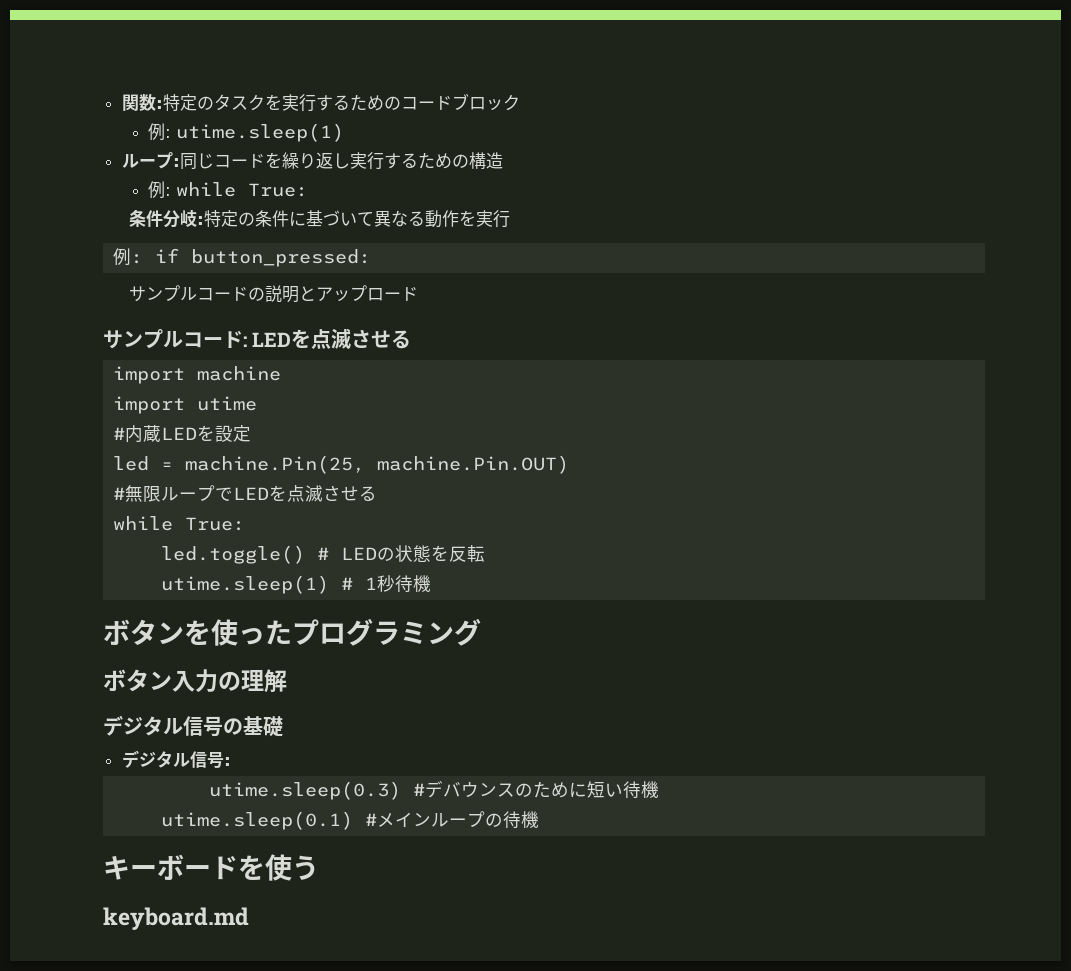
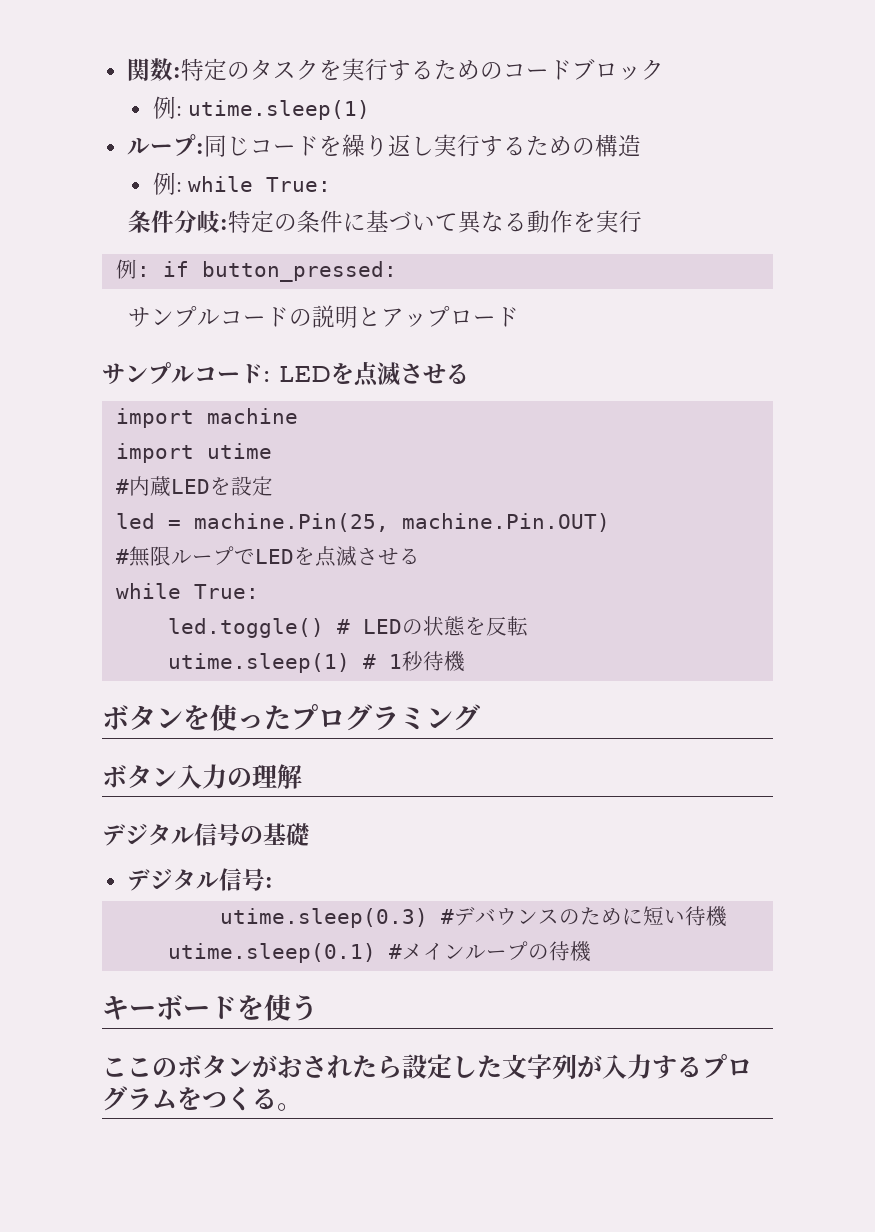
- keyboard.md
+ ここのボタンがおされたら設定した文字列が入力するプログラムをつくる。

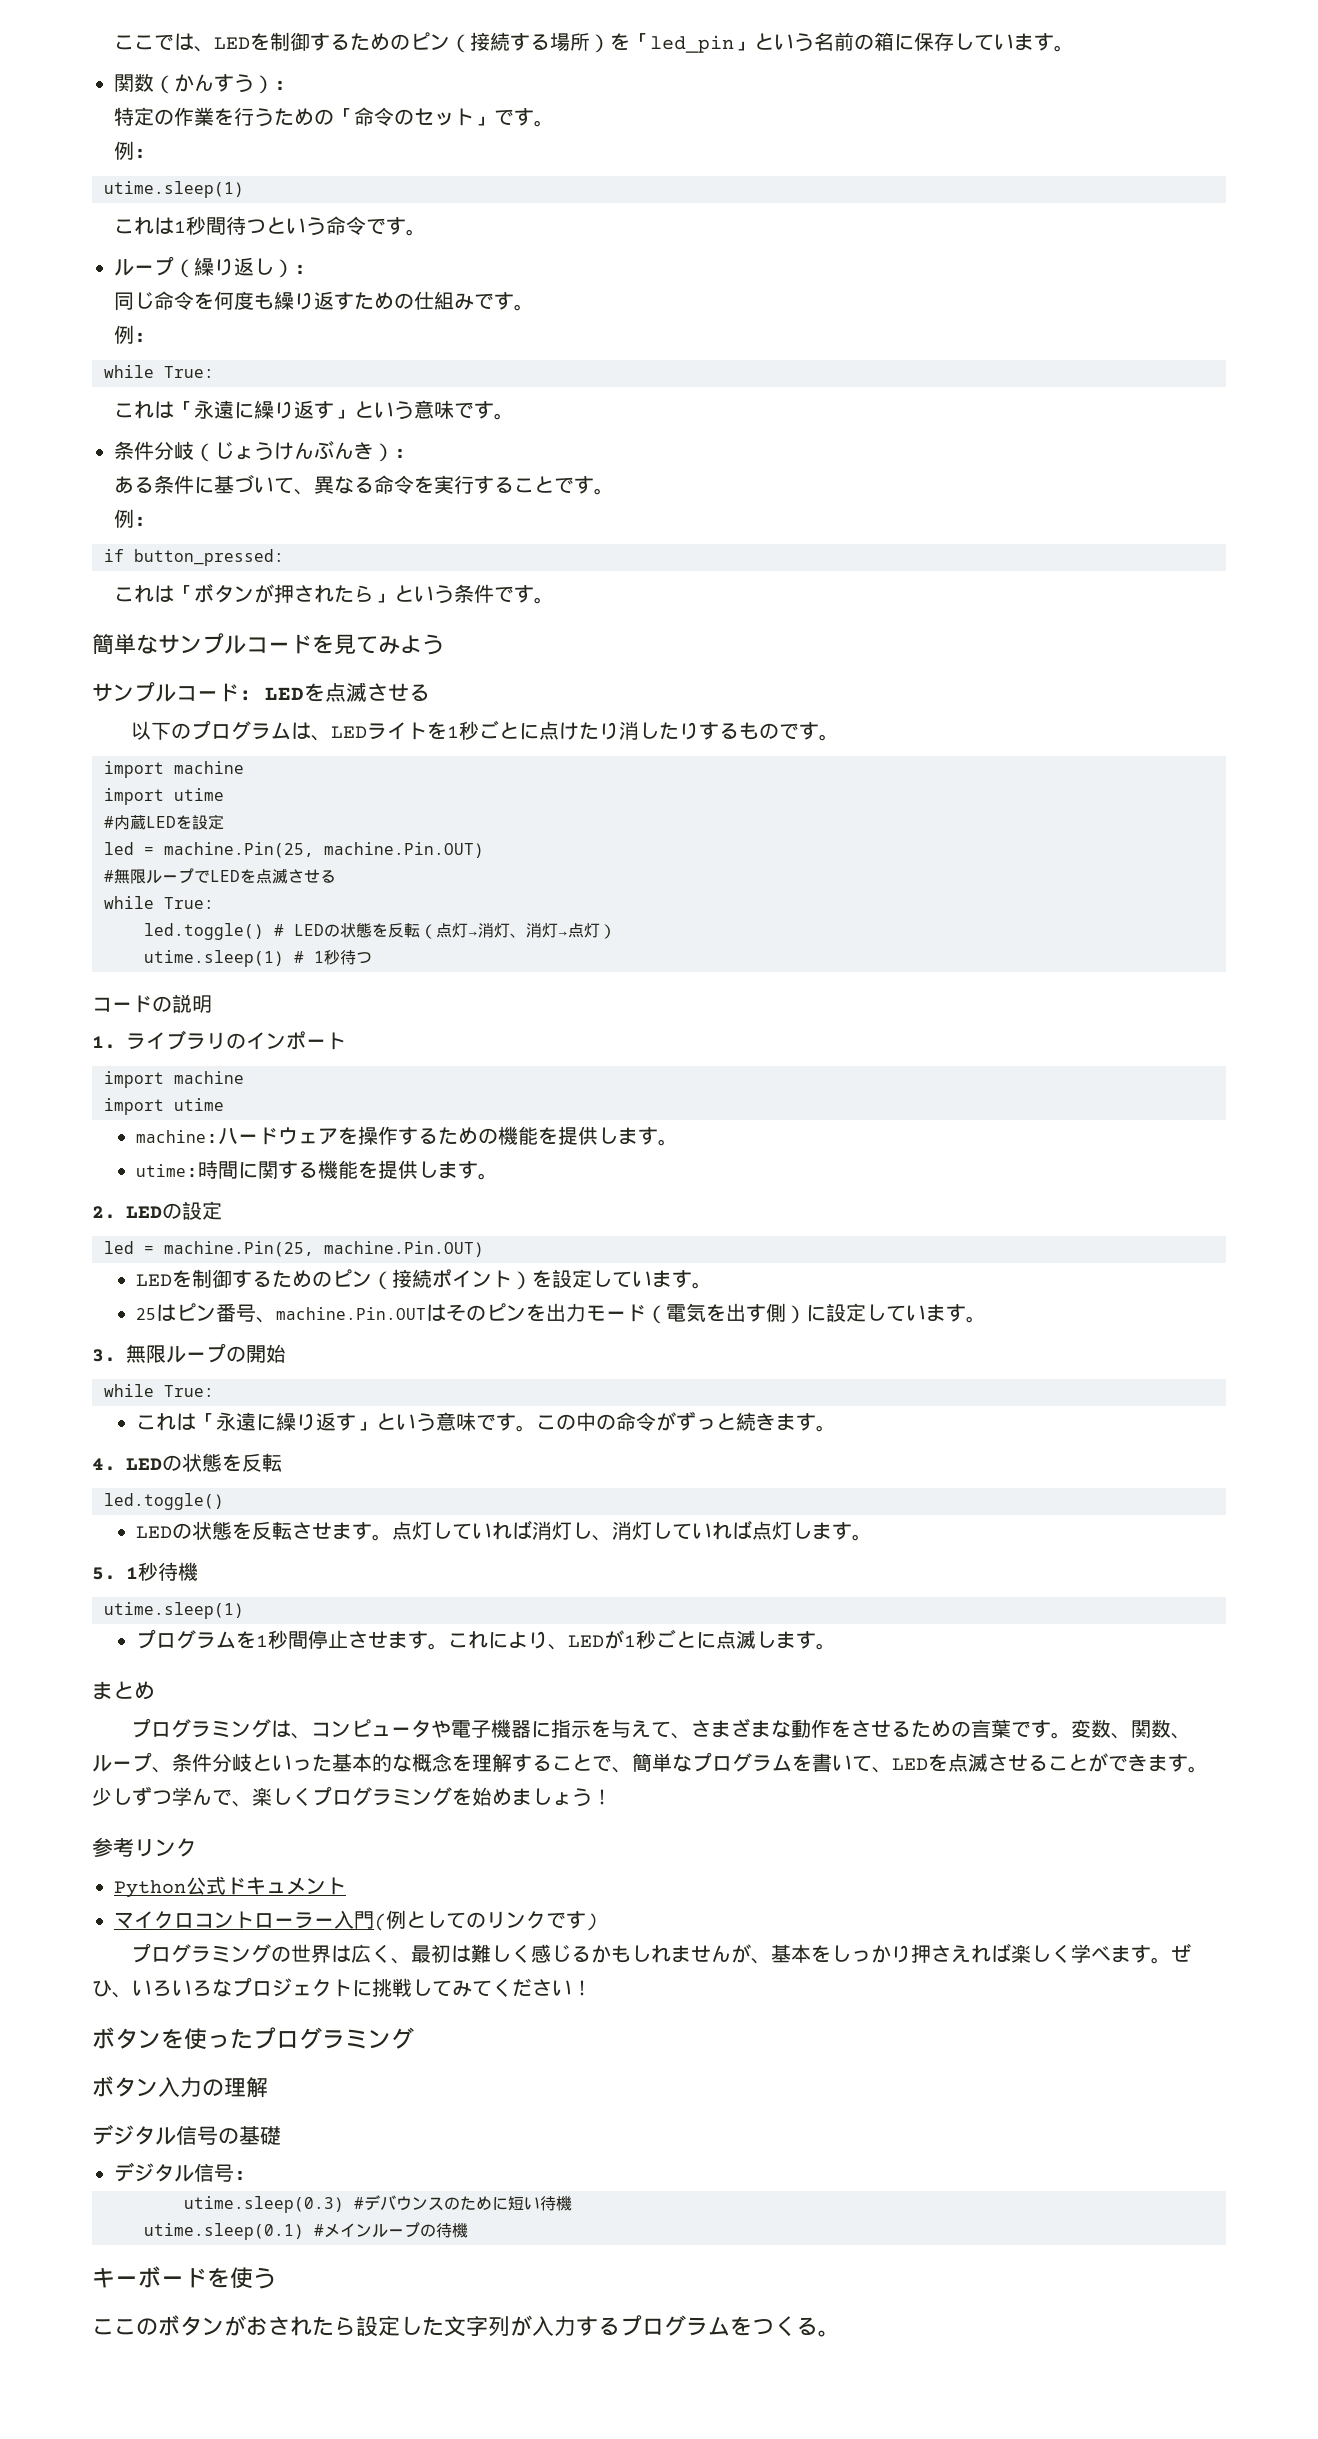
- 関数:特定のタスクを実行するためのコードブロック
- 例: utime.sleep(1)
- ループ:同じコードを繰り返し実行するための構造
- 例: while True:
- 条件分岐:特定の条件に基づいて異なる動作を実行
- 例: if button_pressed:
+ ここでは、LEDを制御するためのピン（接続する場所）を「led_pin」という名前の箱に保存しています。
+ 関数（かんすう）:
+ 特定の作業を行うための「命令のセット」です。
+ 例:
+ utime.sleep(1)
+ これは1秒間待つという命令です。
+ ループ（繰り返し）:
+ 同じ命令を何度も繰り返すための仕組みです。
+ 例:
+ while True:
+ これは「永遠に繰り返す」という意味です。
+ 条件分岐（じょうけんぶんき）:
+ ある条件に基づいて、異なる命令を実行することです。
+ 例:
+ if button_pressed:
- サンプルコードの説明とアップロード
+ これは「ボタンが押されたら」という条件です。
+ 簡単なサンプルコードを見てみよう
+ 以下のプログラムは、LEDライトを1秒ごとに点けたり消したりするものです。
- led.toggle() # LEDの状態を反転
- utime.sleep(1) # 1秒待機
+ led.toggle() # LEDの状態を反転（点灯→消灯、消灯→点灯）
+ utime.sleep(1) # 1秒待つ
+ コードの説明
+ 1.ライブラリのインポート
+ import machine
+ import utime
+ machine:ハードウェアを操作するための機能を提供します。
+ utime:時間に関する機能を提供します。
+ 2. LEDの設定
+ led = machine.Pin(25, machine.Pin.OUT)
+ LEDを制御するためのピン（接続ポイント）を設定しています。
+ 25はピン番号、machine.Pin.OUTはそのピンを出力モード（電気を出す側）に設定しています。
+ 3.無限ループの開始
+ while True:
+ これは「永遠に繰り返す」という意味です。この中の命令がずっと続きます。
+ 4. LEDの状態を反転
+ led.toggle()
+ LEDの状態を反転させます。点灯していれば消灯し、消灯していれば点灯します。
+ 5. 1秒待機
+ utime.sleep(1)
+ プログラムを1秒間停止させます。これにより、LEDが1秒ごとに点滅します。
+ まとめ
+ プログラミングは、コンピュータや電子機器に指示を与えて、さまざまな動作をさせるための言葉です。変数、関数、ループ、条件分岐といった基本的な概念を理解することで、簡単なプログラムを書いて、LEDを点滅させることができます。少しずつ学んで、楽しくプログラミングを始めましょう！
+ 参考リンク
+ Python公式ドキュメント
+ マイクロコントローラー入門(例としてのリンクです)
+ プログラミングの世界は広く、最初は難しく感じるかもしれませんが、基本をしっかり押さえれば楽しく学べます。ぜひ、いろいろなプロジェクトに挑戦してみてください！

